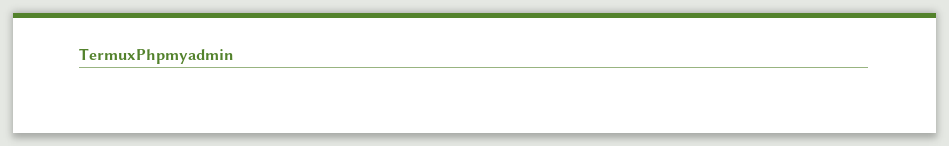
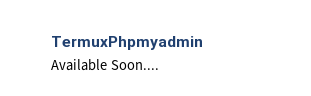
+ Available Soon....

